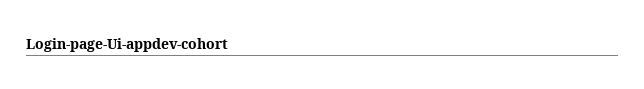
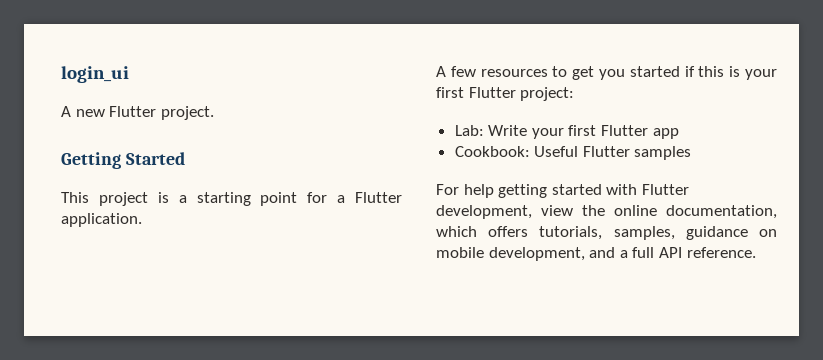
- Login-page-Ui-appdev-cohort
+ login_ui
+ A new Flutter project.
+ Getting Started
+ This project is a starting point for a Flutter application.
+ A few resources to get you started if this is your first Flutter project:
+ Lab: Write your first Flutter app
+ Cookbook: Useful Flutter samples
+ For help getting started with Flutter development, view the online documentation, which offers tutorials, samples, guidance on mobile development, and a full API reference.

